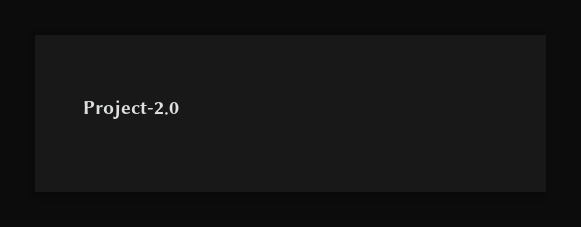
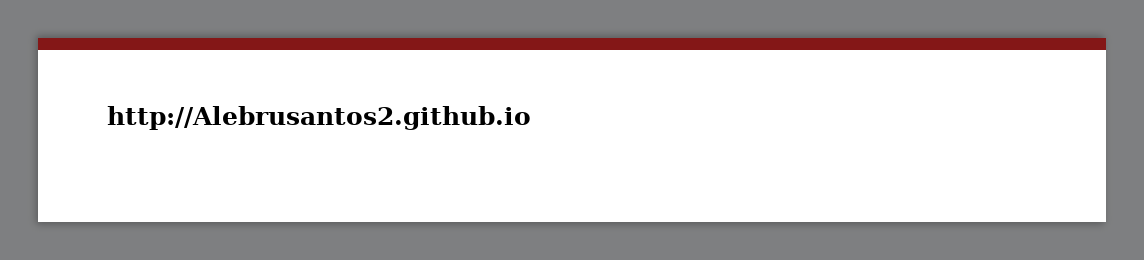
- Project-2.0
+ http://Alebrusantos2.github.io

